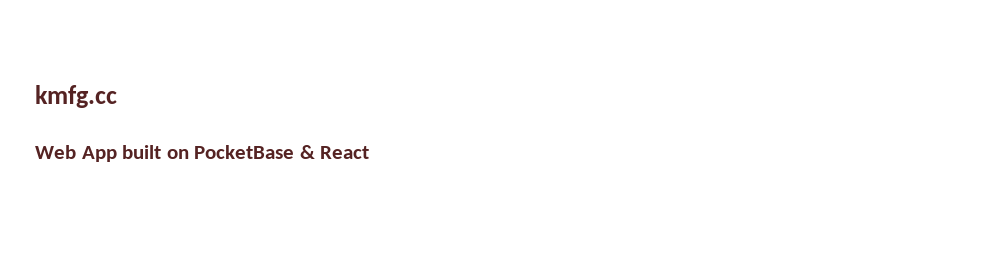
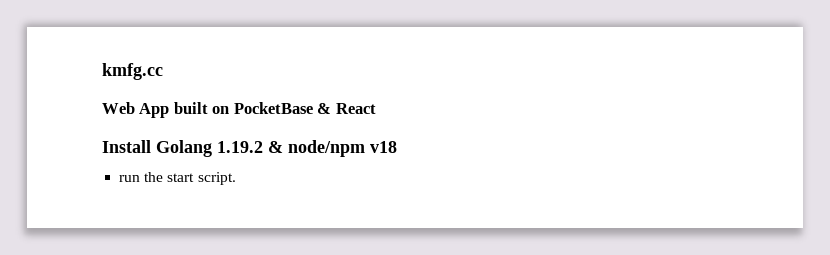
+ Install Golang 1.19.2 & node/npm v18
+ run the start script.

